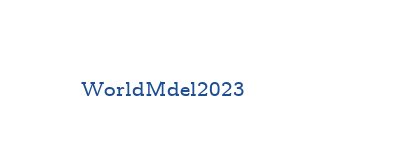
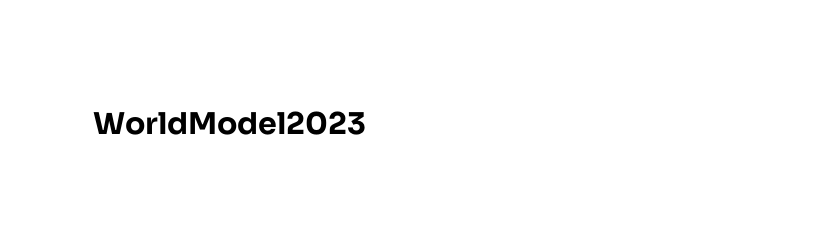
- WorldMdel2023
+ WorldModel2023

